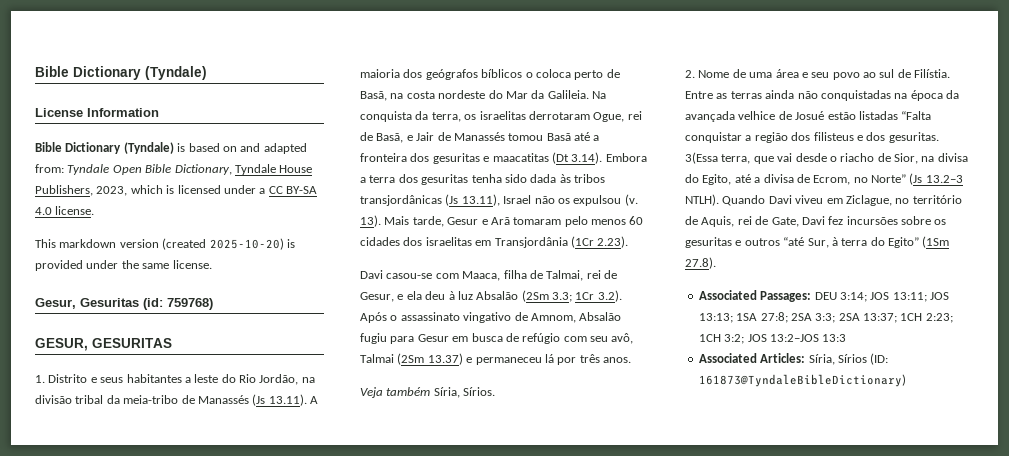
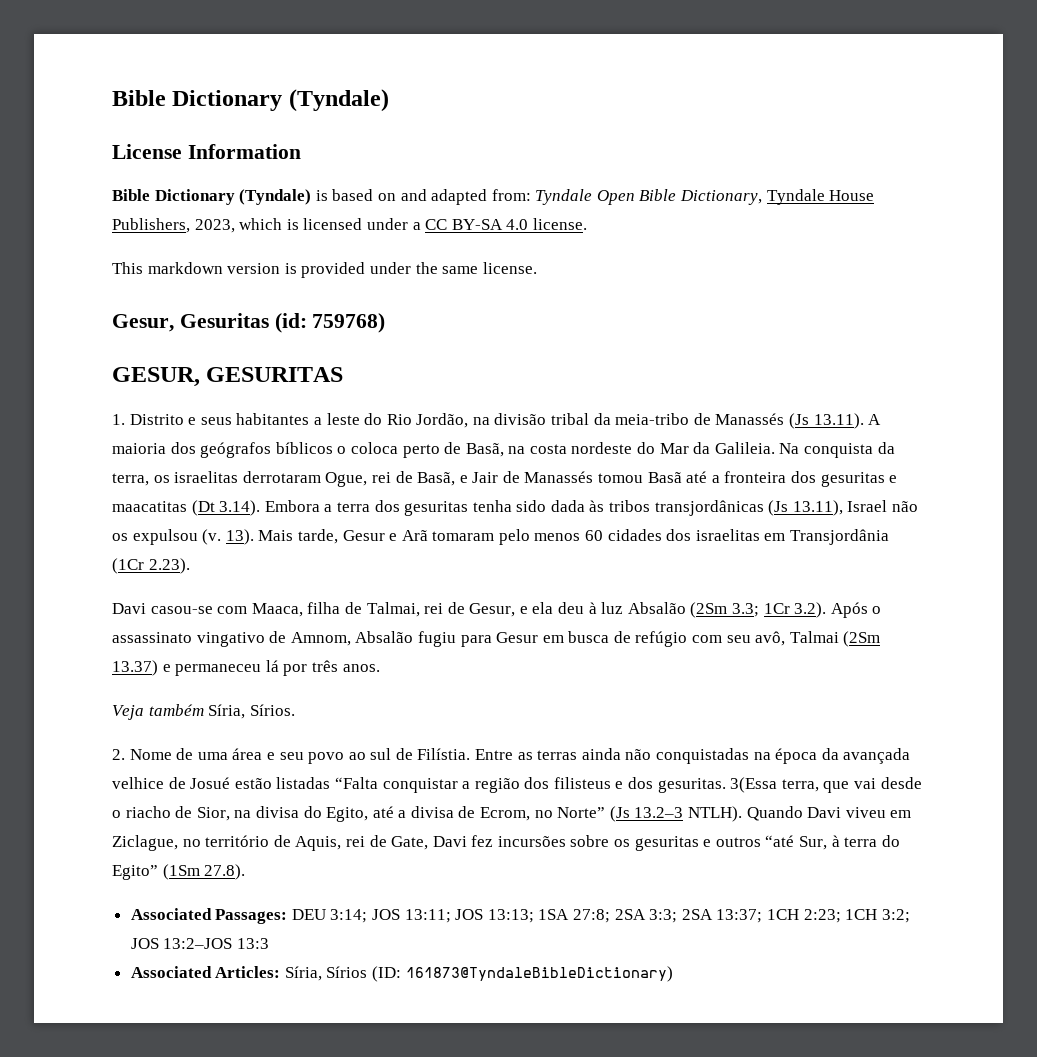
- This markdown version (created 2025-10-20) is provided under the same license.
+ This markdown version is provided under the same license.

